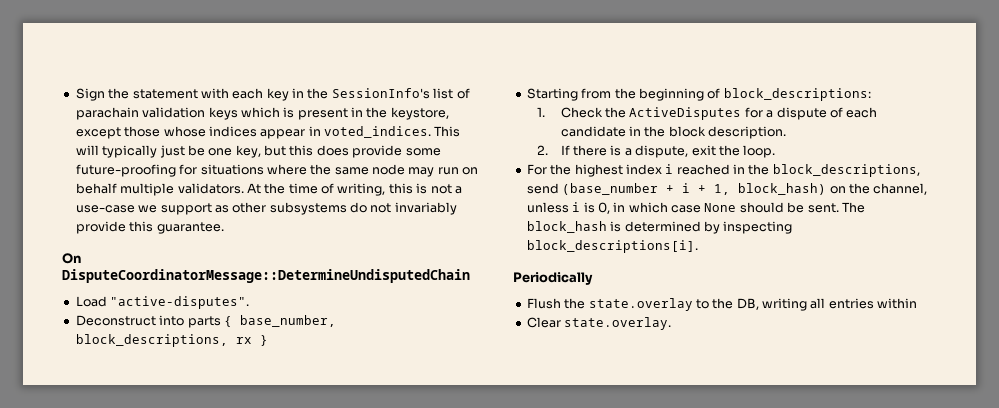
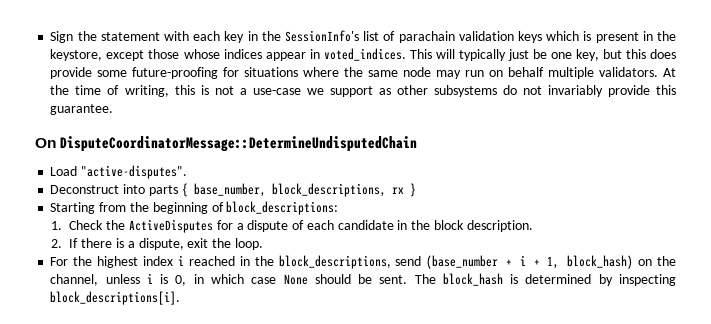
- Periodically
- Flush the state.overlay to the DB, writing all entries within
- Clear state.overlay.

